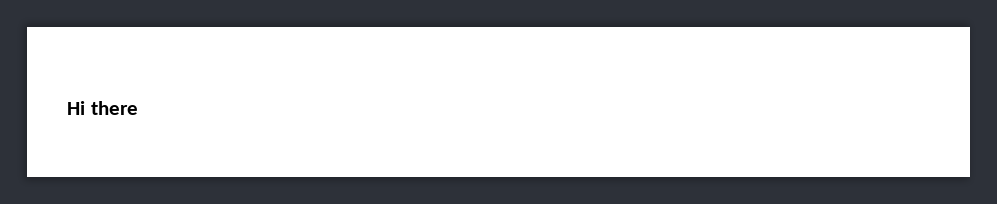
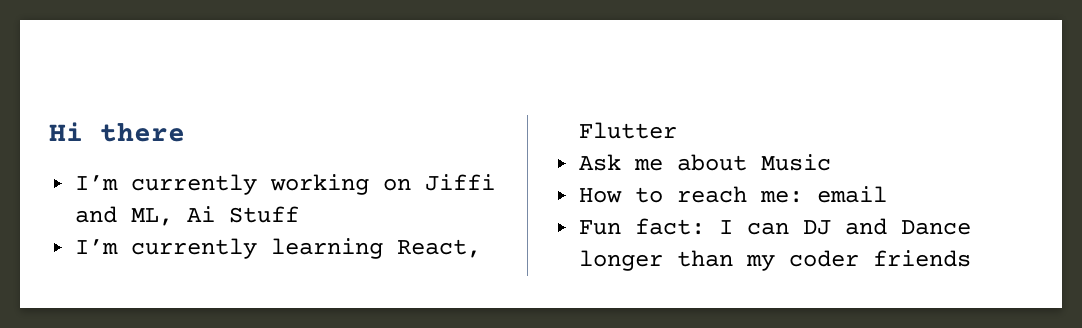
+ I’m currently working on Jiffi and ML, Ai Stuff
+ I’m currently learning React, Flutter
+ Ask me about Music
+ How to reach me: email
+ Fun fact: I can DJ and Dance longer than my coder friends

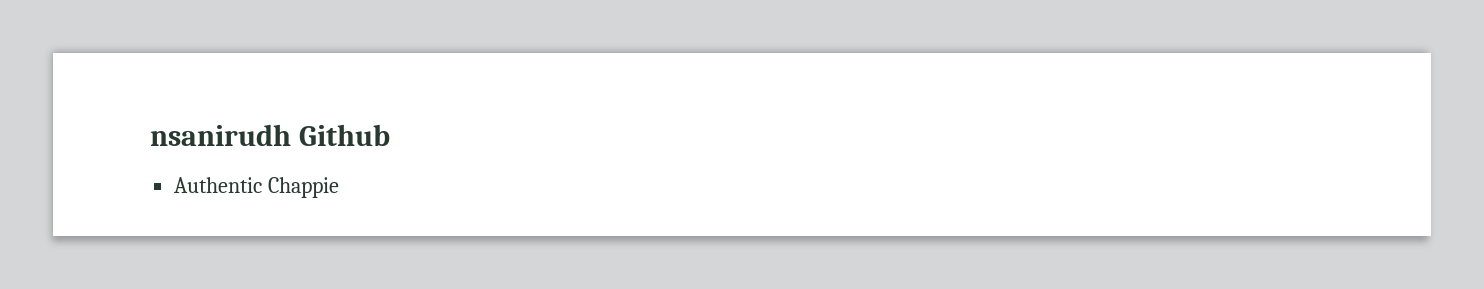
- Hi there
- I’m currently working on Jiffi and ML, Ai Stuff
- I’m currently learning React, Flutter
- Ask me about Music
- How to reach me: email
- Fun fact: I can DJ and Dance longer than my coder friends
+ nsanirudh Github
+ Authentic Chappie

